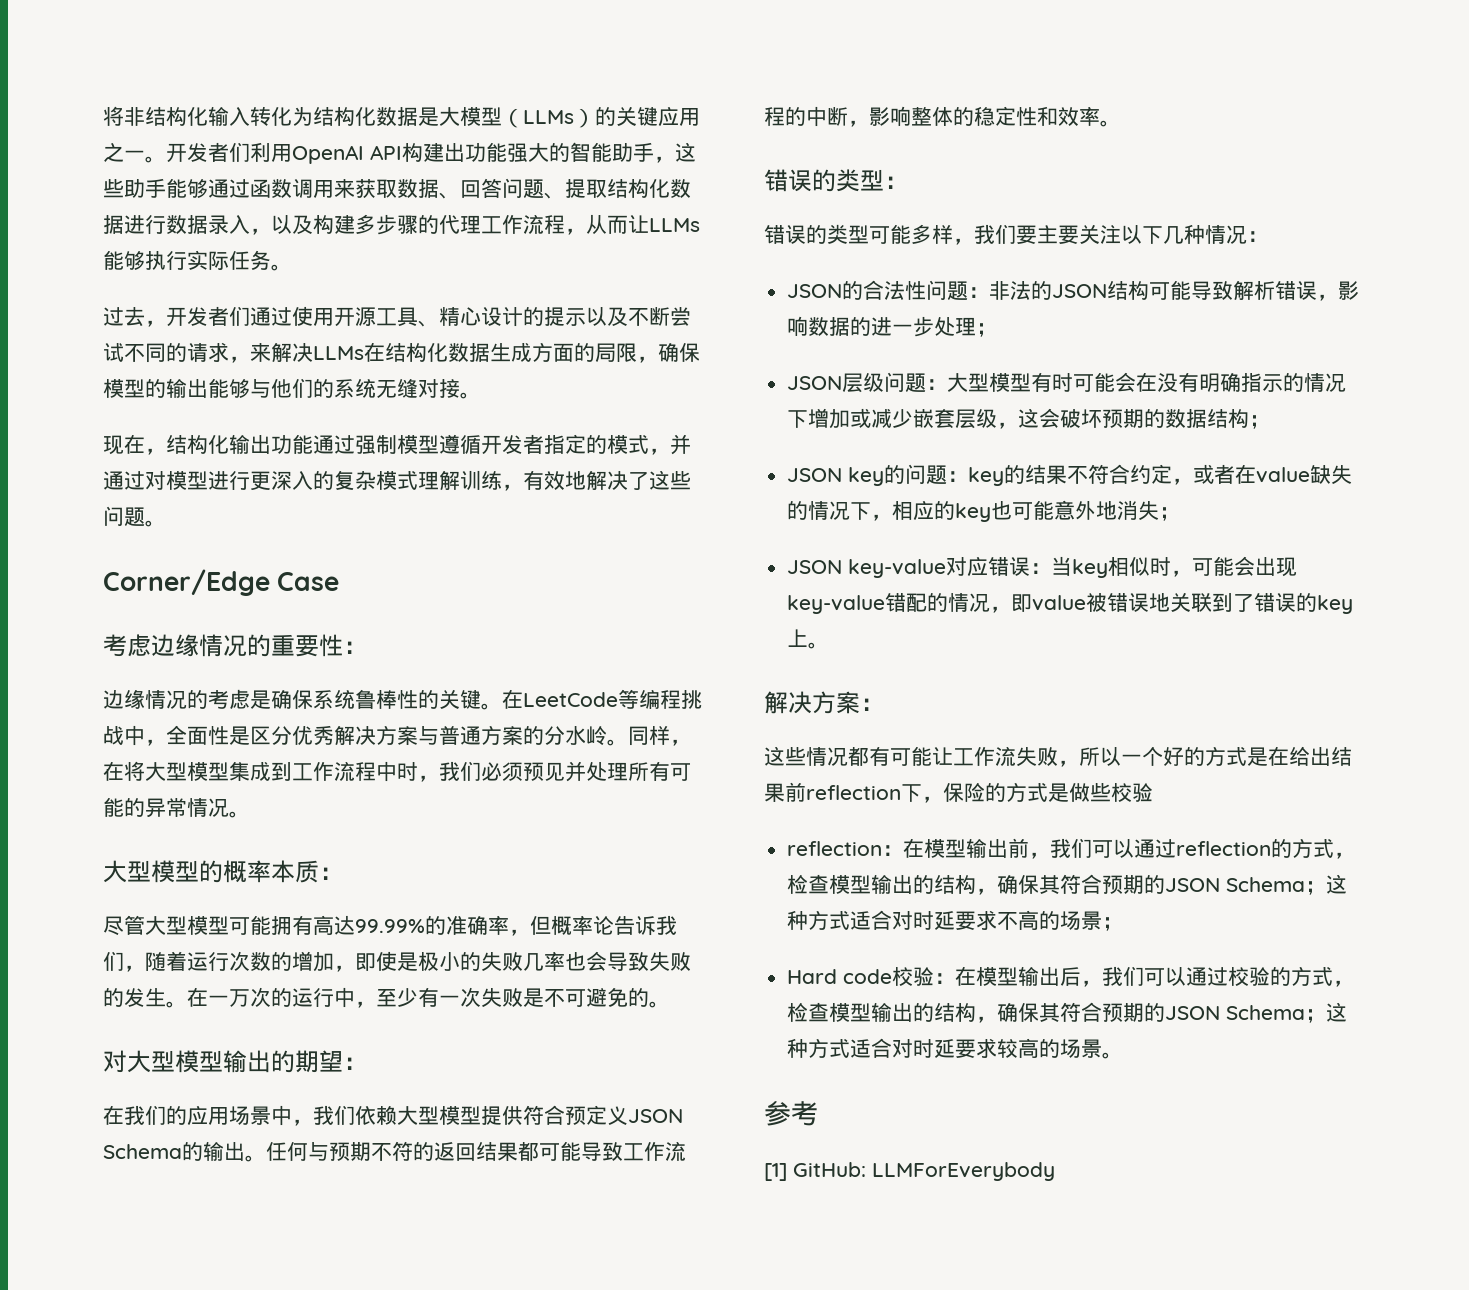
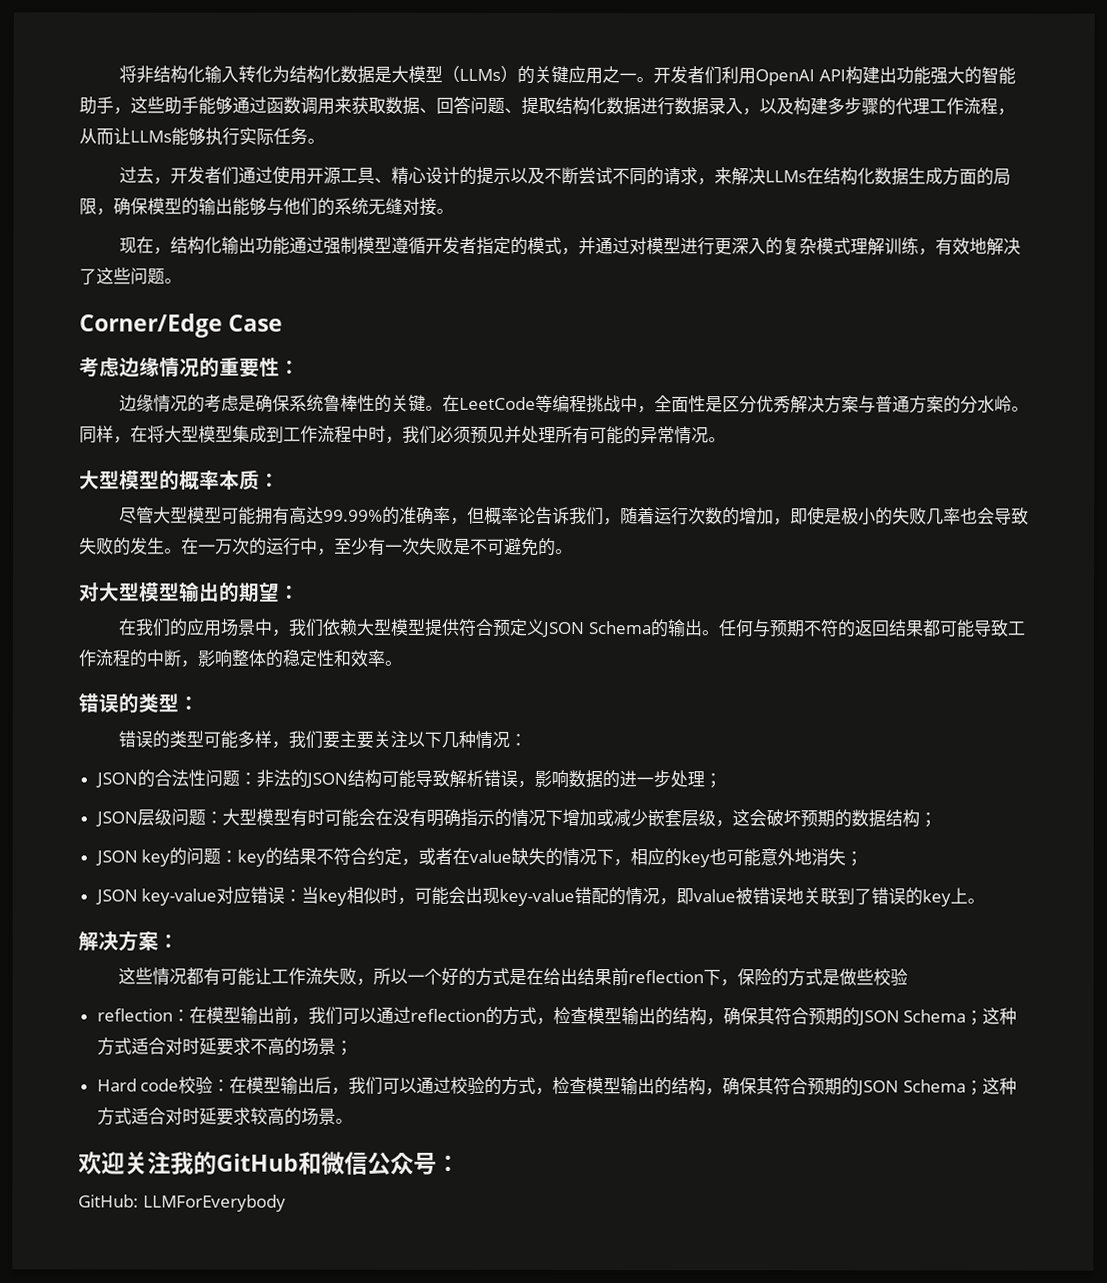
- 参考
- [1] GitHub: LLMForEverybody
+ 欢迎关注我的GitHub和微信公众号：
+ GitHub: LLMForEverybody

